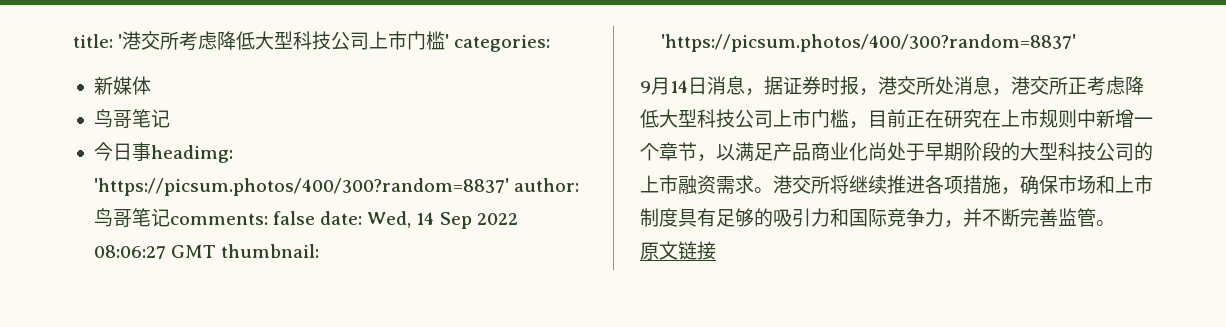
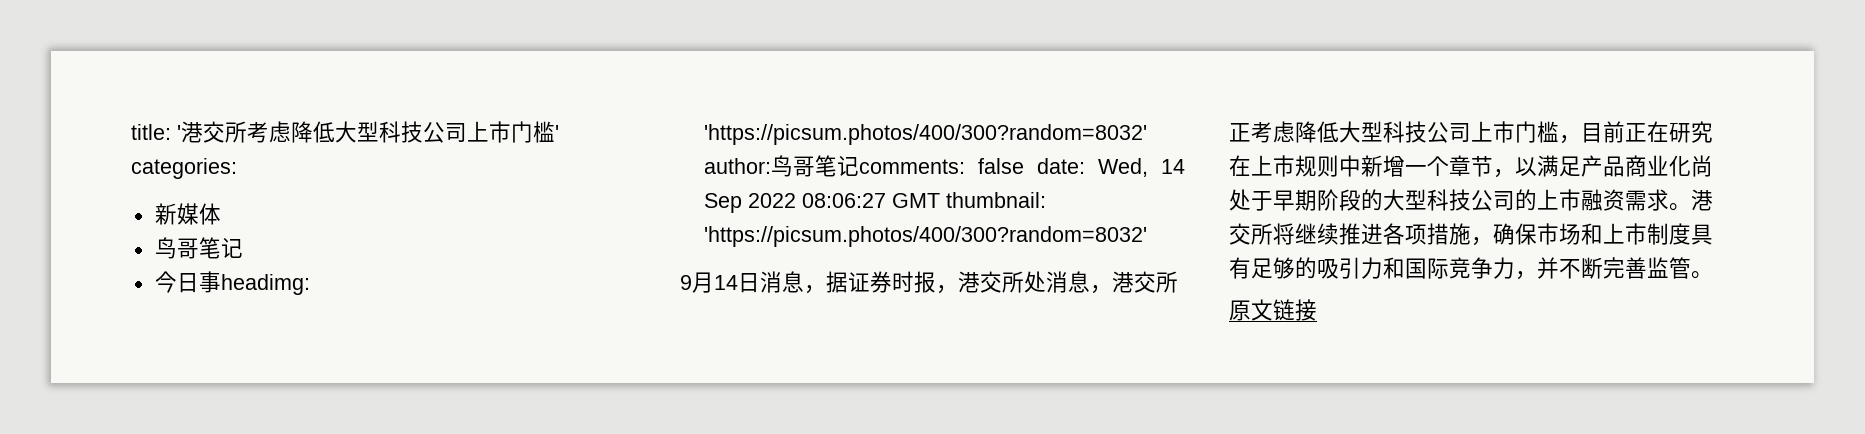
- 今日事headimg: 'https://picsum.photos/400/300?random=8837' author:鸟哥笔记comments: false date: Wed, 14 Sep 2022 08:06:27 GMT thumbnail: 'https://picsum.photos/400/300?random=8837'
+ 今日事headimg: 'https://picsum.photos/400/300?random=8032' author:鸟哥笔记comments: false date: Wed, 14 Sep 2022 08:06:27 GMT thumbnail: 'https://picsum.photos/400/300?random=8032'

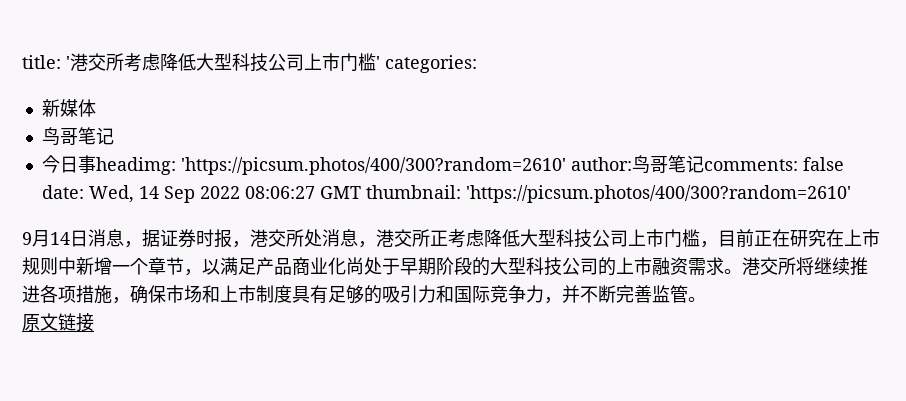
- 今日事headimg: 'https://picsum.photos/400/300?random=8032' author:鸟哥笔记comments: false date: Wed, 14 Sep 2022 08:06:27 GMT thumbnail: 'https://picsum.photos/400/300?random=8032'
+ 今日事headimg: 'https://picsum.photos/400/300?random=2610' author:鸟哥笔记comments: false date: Wed, 14 Sep 2022 08:06:27 GMT thumbnail: 'https://picsum.photos/400/300?random=2610'

